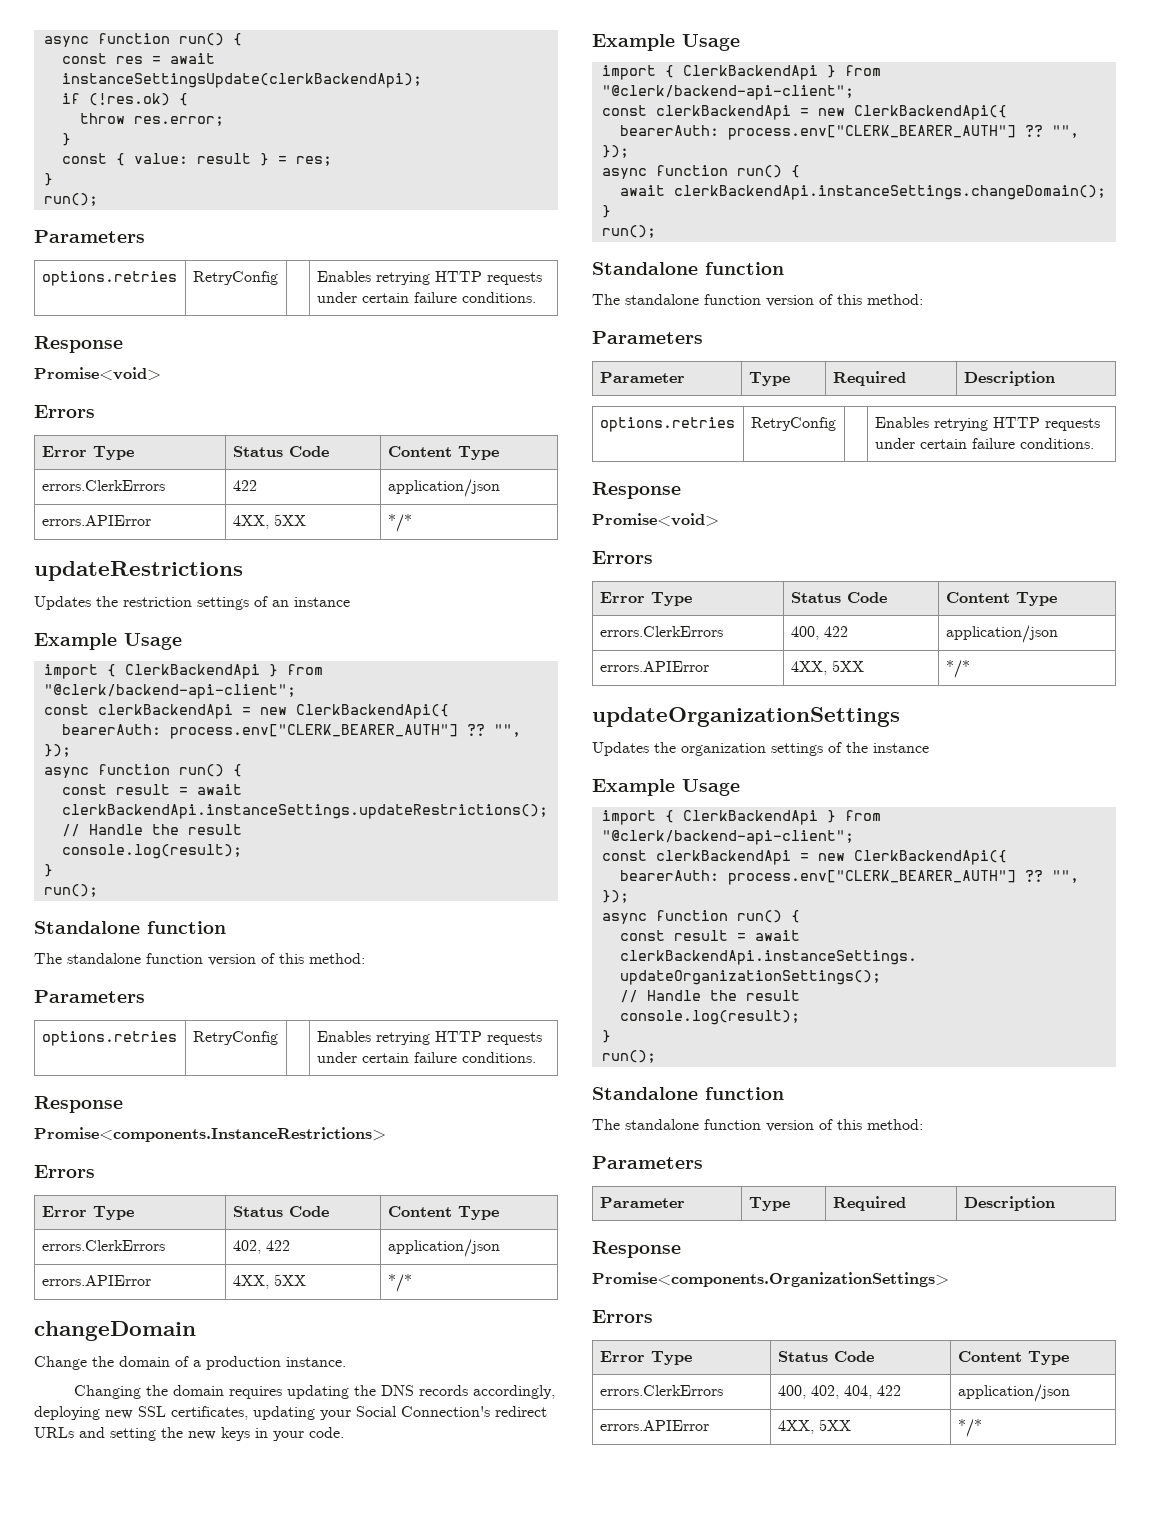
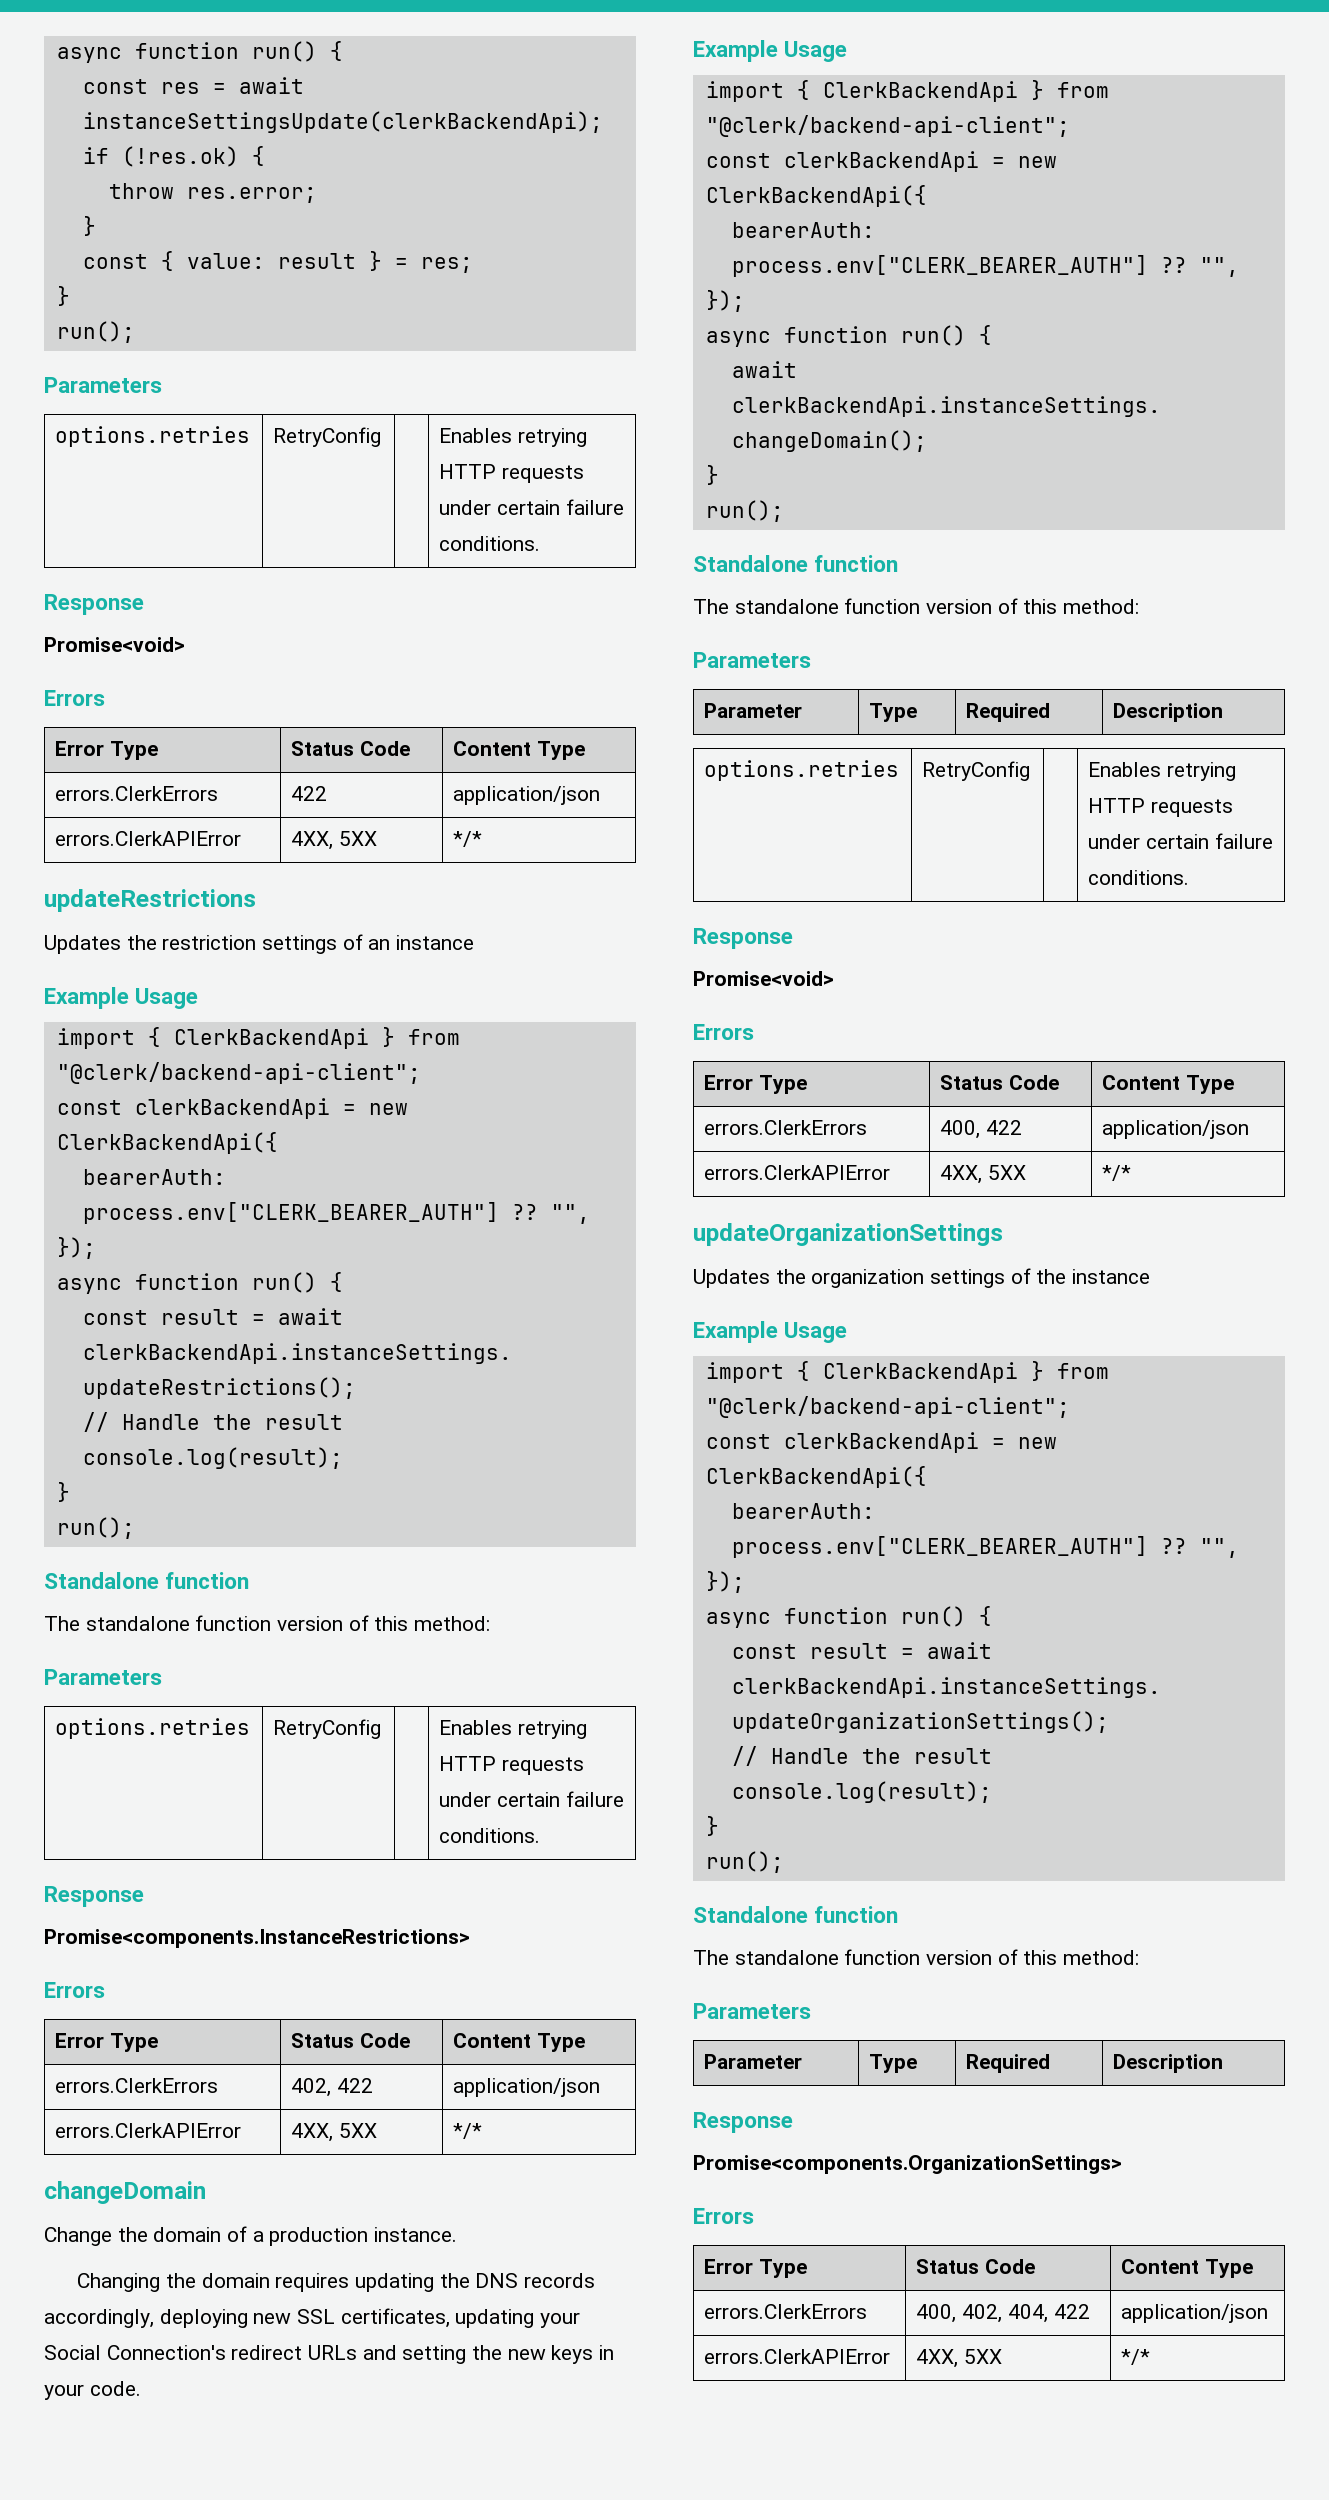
  errors.ClerkErrors | 422 | application/json
- errors.APIError | 4XX, 5XX | */*
+ errors.ClerkAPIError | 4XX, 5XX | */*
  errors.ClerkErrors | 402, 422 | application/json
- errors.APIError | 4XX, 5XX | */*
+ errors.ClerkAPIError | 4XX, 5XX | */*
  errors.ClerkErrors | 400, 422 | application/json
- errors.APIError | 4XX, 5XX | */*
+ errors.ClerkAPIError | 4XX, 5XX | */*
  errors.ClerkErrors | 400, 402, 404, 422 | application/json
- errors.APIError | 4XX, 5XX | */*
+ errors.ClerkAPIError | 4XX, 5XX | */*

